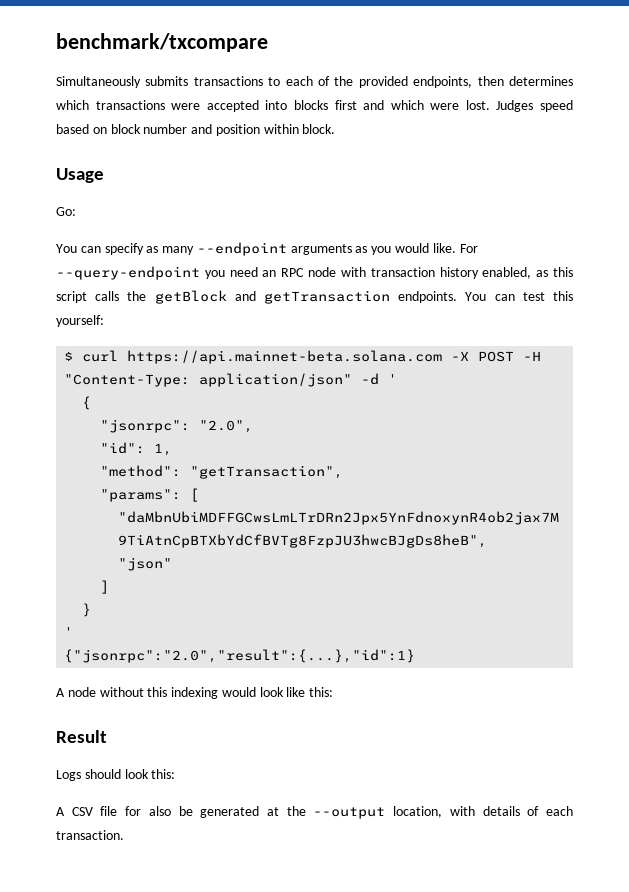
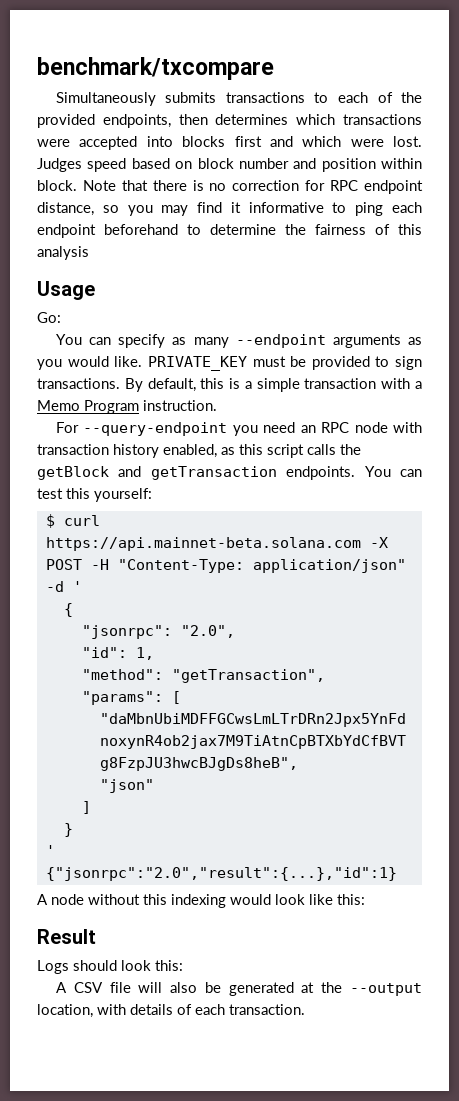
+ Note that there is no correction for RPC endpoint distance, so you may find it informative to ping each endpoint beforehand to determine the fairness of this analysis
- You can specify as many --endpoint arguments as you would like. For --query-endpoint you need an RPC node with transaction history enabled, as this script calls the getBlock and getTransaction endpoints.
+ You can specify as many --endpoint arguments as you would like. PRIVATE_KEY must be provided to sign transactions. By default, this is a simple transaction with a Memo Program instruction.
+ For --query-endpoint you need an RPC node with transaction history enabled, as this script calls the getBlock and getTransaction endpoints.
- A CSV file for also be generated at the --output location, with details of each transaction.
+ A CSV file will also be generated at the --output location, with details of each transaction.

